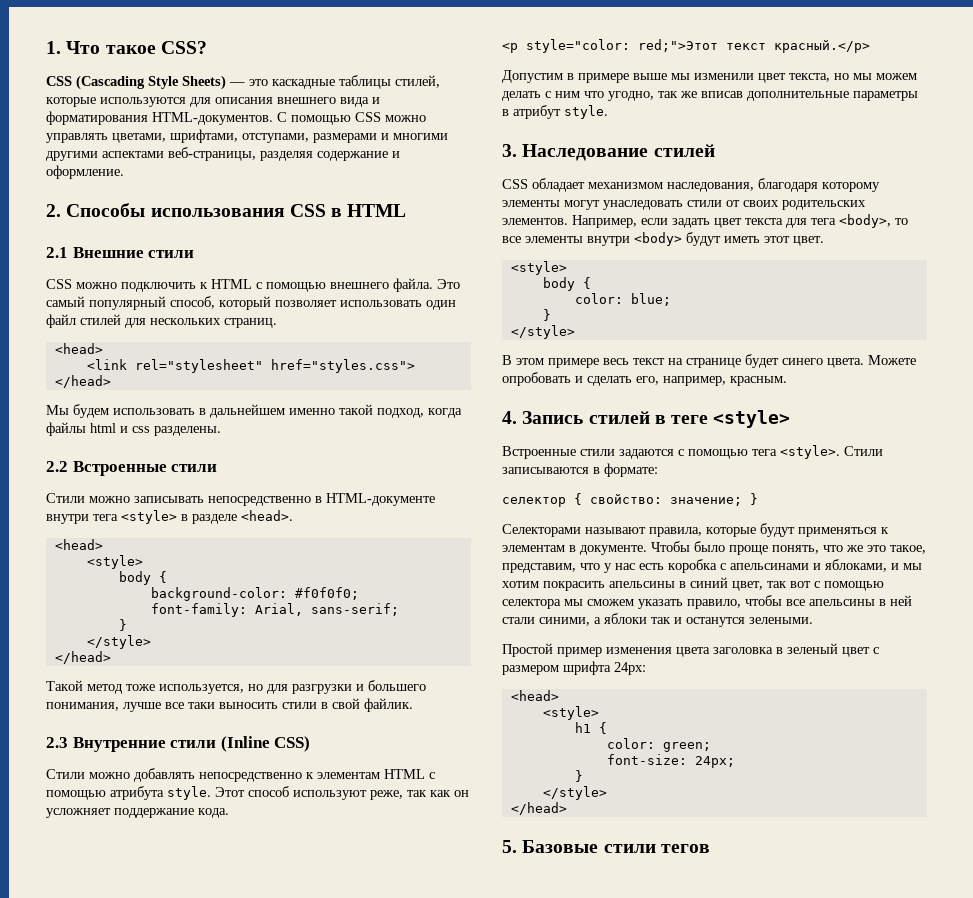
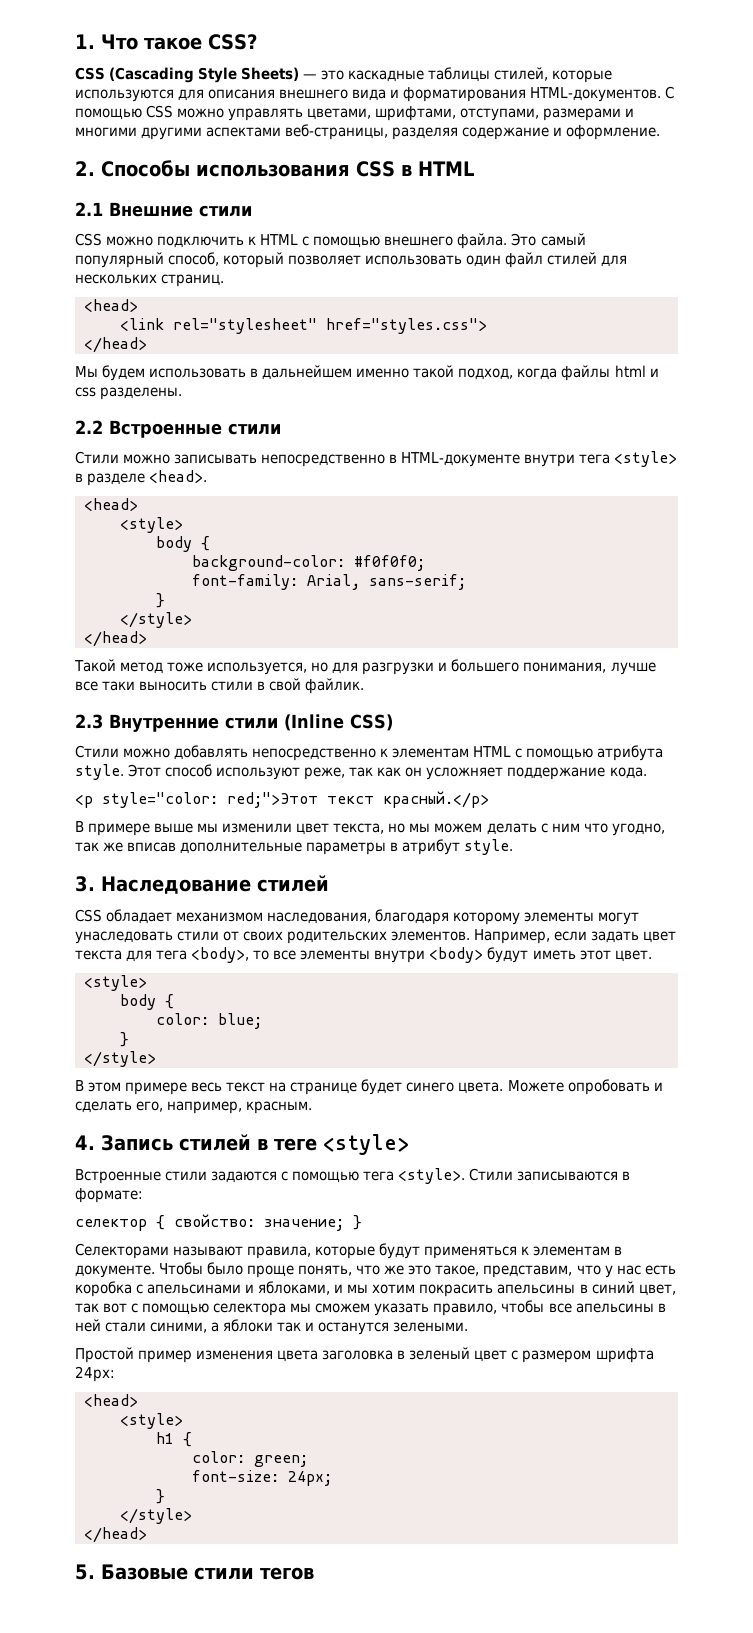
- Допустим в примере выше мы изменили цвет текста, но мы можем делать с ним что угодно, так же вписав дополнительные параметры в атрибут style.
+ В примере выше мы изменили цвет текста, но мы можем делать с ним что угодно, так же вписав дополнительные параметры в атрибут style.

